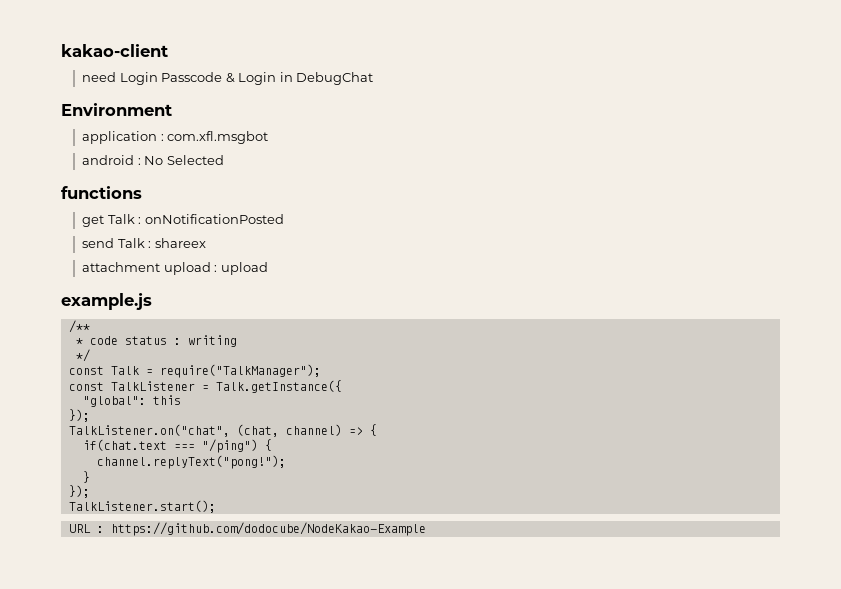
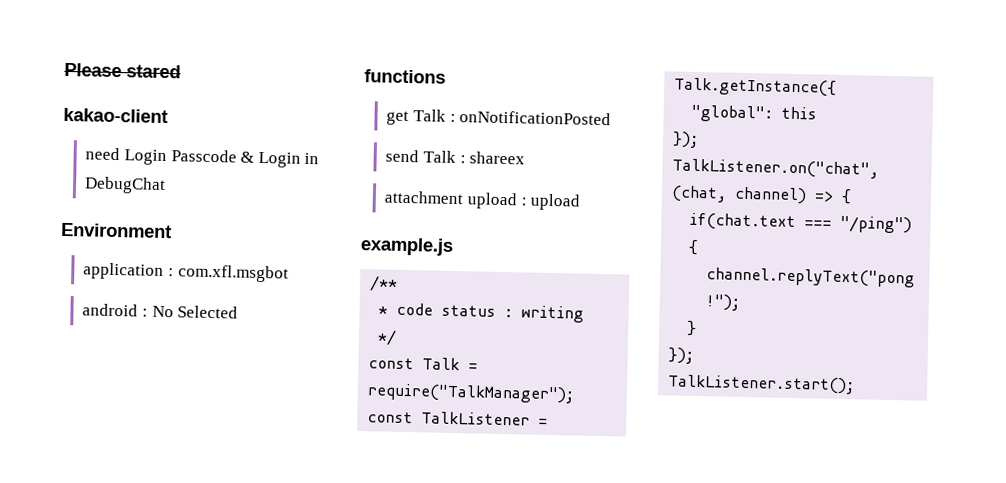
+ Please stared
- URL : https://github.com/dodocube/NodeKakao-Example

